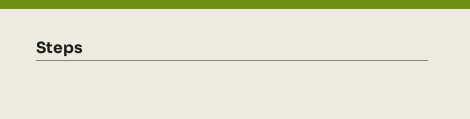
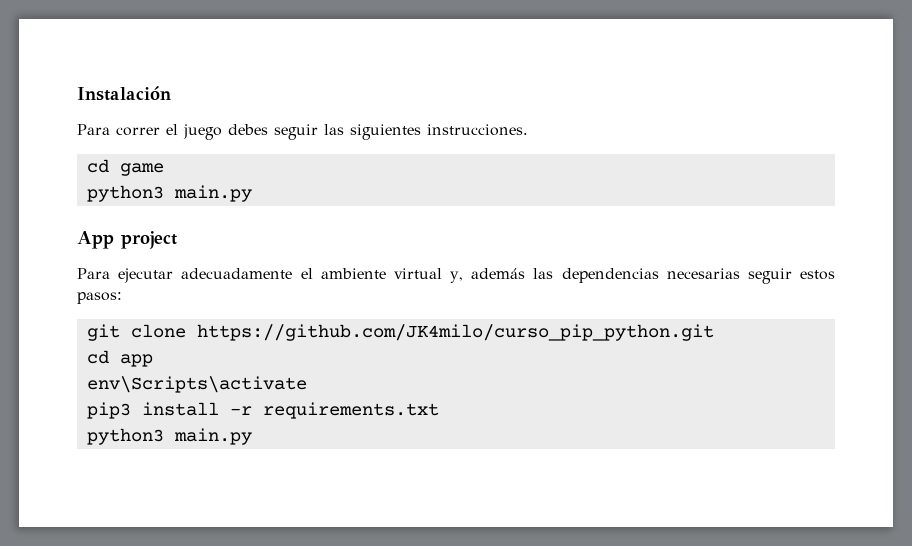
- Steps
+ Instalación
+ Para correr el juego debes seguir las siguientes instrucciones.
+ cd game
+ python3 main.py
+ App project
+ Para ejecutar adecuadamente el ambiente virtual y, además las dependencias necesarias seguir estos pasos:
+ git clone https://github.com/JK4milo/curso_pip_python.git
+ cd app
+ env\Scripts\activate
+ pip3 install -r requirements.txt
+ python3 main.py

